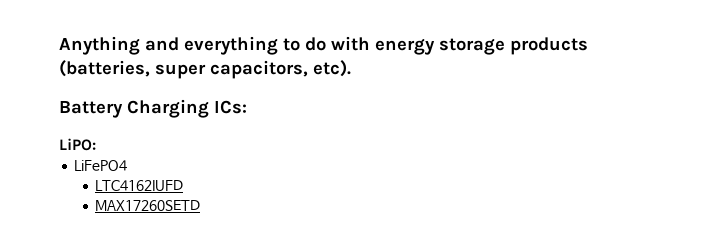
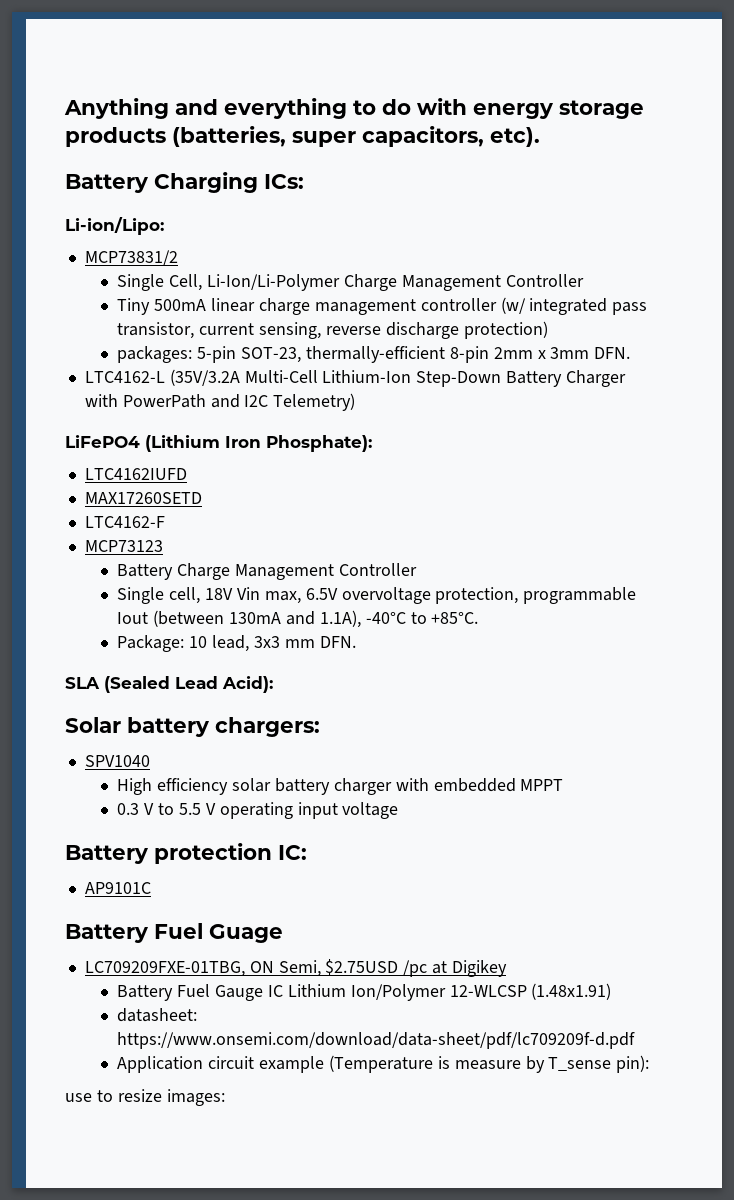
- LiPO:
- LiFePO4
+ Li-ion/Lipo:
+ MCP73831/2
+ Single Cell, Li-Ion/Li-Polymer Charge Management Controller
+ Tiny 500mA linear charge management controller (w/ integrated pass transistor, current sensing, reverse discharge protection)
+ packages: 5-pin SOT-23, thermally-efficient 8-pin 2mm x 3mm DFN.
+ LTC4162-L (35V/3.2A Multi-Cell Lithium-Ion Step-Down Battery Charger with PowerPath and I2C Telemetry)
+ LiFePO4 (Lithium Iron Phosphate):
  LTC4162IUFD
  MAX17260SETD
+ LTC4162-F
+ MCP73123
+ Battery Charge Management Controller
+ Single cell, 18V Vin max, 6.5V overvoltage protection, programmable Iout (between 130mA and 1.1A), -40°C to +85°C.
+ Package: 10 lead, 3x3 mm DFN.
+ SLA (Sealed Lead Acid):
+ Solar battery chargers:
+ SPV1040
+ High efficiency solar battery charger with embedded MPPT
+ 0.3 V to 5.5 V operating input voltage
+ Battery protection IC:
+ AP9101C
+ Battery Fuel Guage
+ LC709209FXE-01TBG, ON Semi, $2.75USD /pc at Digikey
+ Battery Fuel Gauge IC Lithium Ion/Polymer 12-WLCSP (1.48x1.91)
+ datasheet: https://www.onsemi.com/download/data-sheet/pdf/lc709209f-d.pdf
+ Application circuit example (Temperature is measure by T_sense pin):
+ use to resize images:

